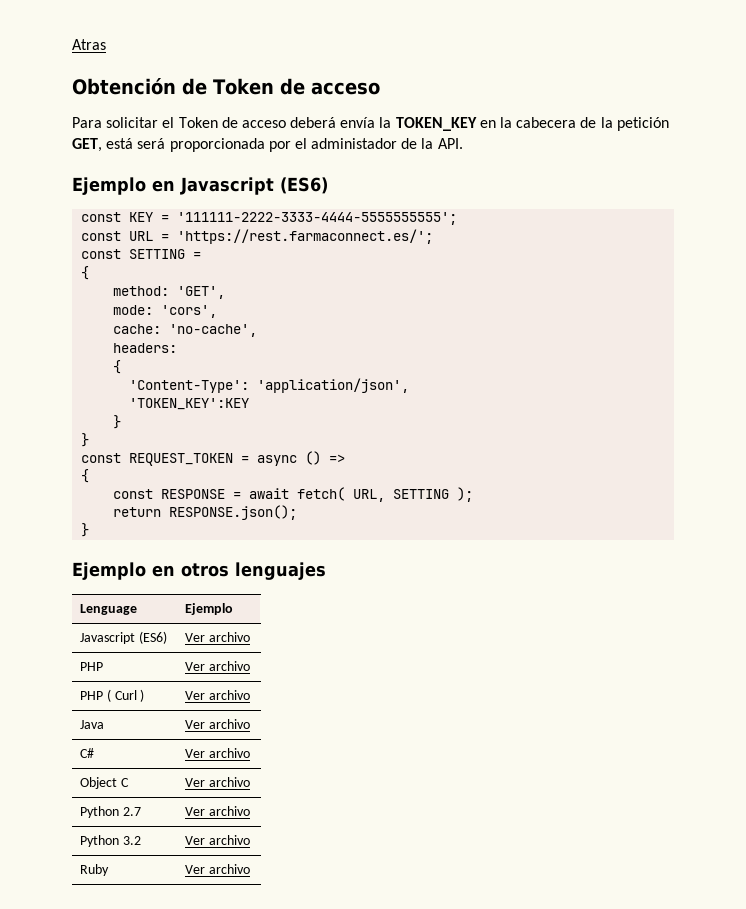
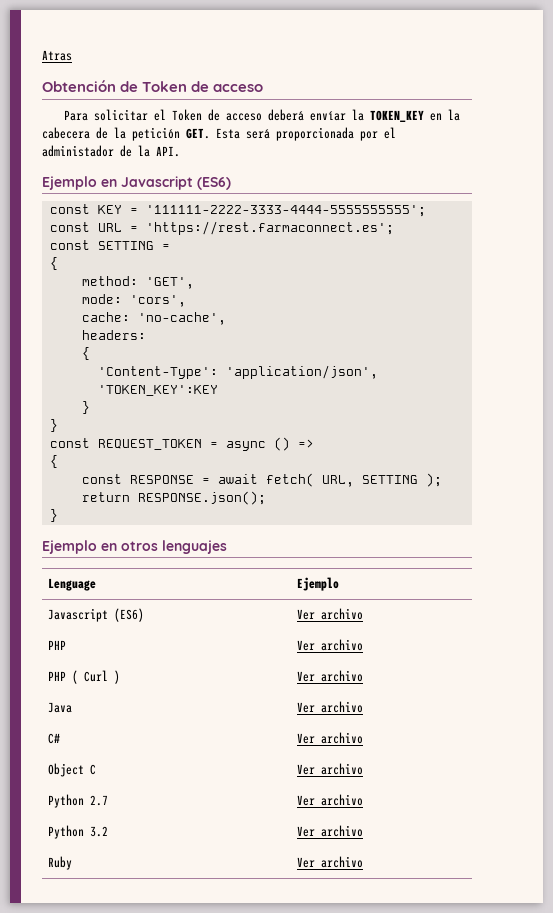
- Para solicitar el Token de acceso deberá envía la TOKEN_KEY en la cabecera de la petición GET, está será proporcionada por el administador de la API.
+ Para solicitar el Token de acceso deberá envíar la TOKEN_KEY en la cabecera de la petición GET. Esta será proporcionada por el administador de la API.
- const URL = 'https://rest.farmaconnect.es/';
+ const URL = 'https://rest.farmaconnect.es';

